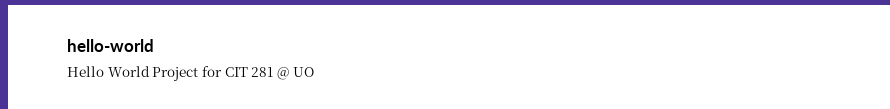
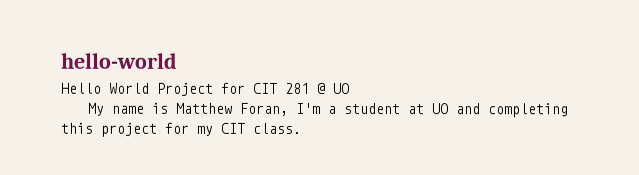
+ My name is Matthew Foran, I'm a student at UO and completing this project for my CIT class.

